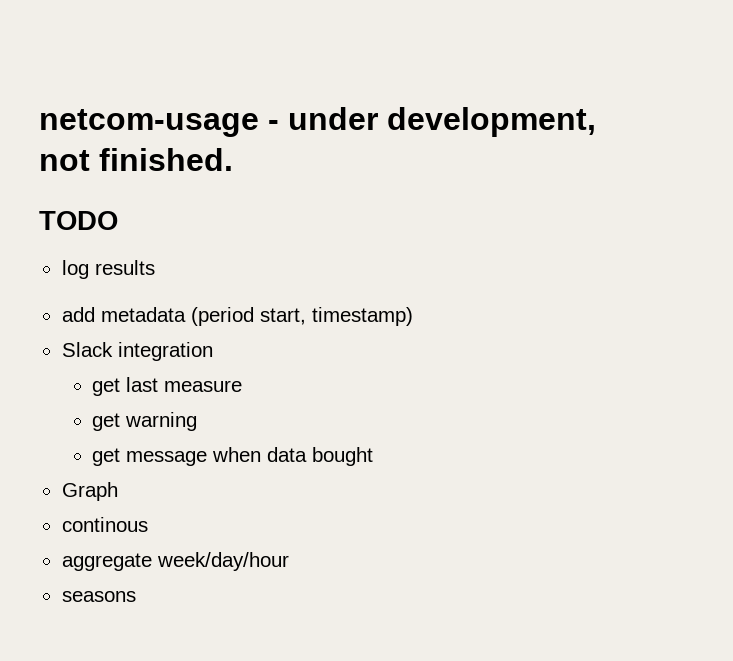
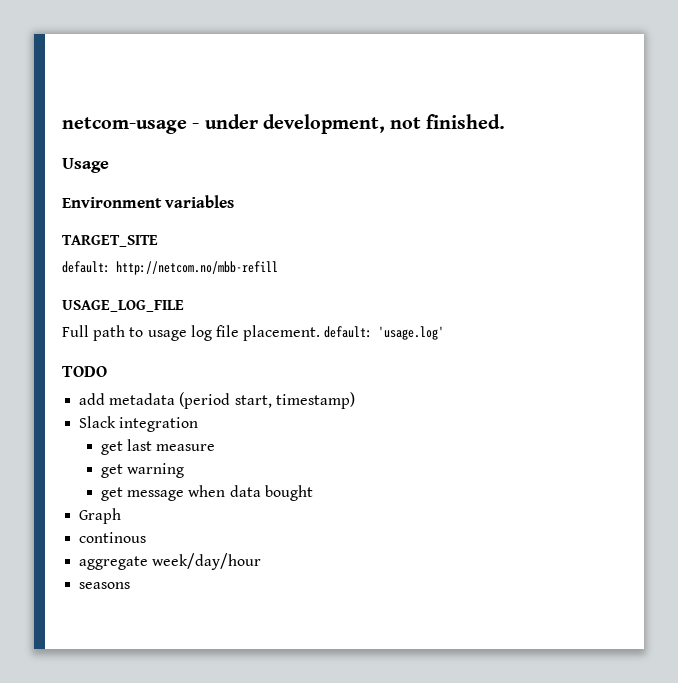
+ Usage
+ Environment variables
+ TARGET_SITE
+ default: http://netcom.no/mbb-refill
+ USAGE_LOG_FILE
+ Full path to usage log file placement. default: 'usage.log'
- log results

